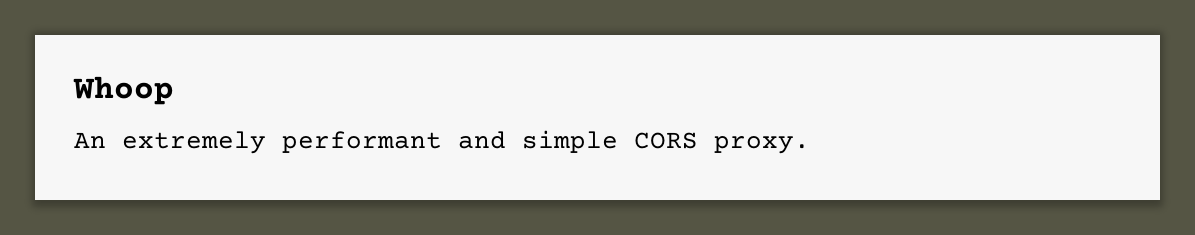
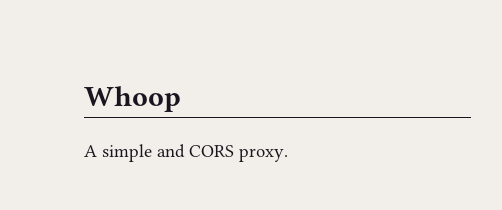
- An extremely performant and simple CORS proxy.
+ A simple and CORS proxy.

